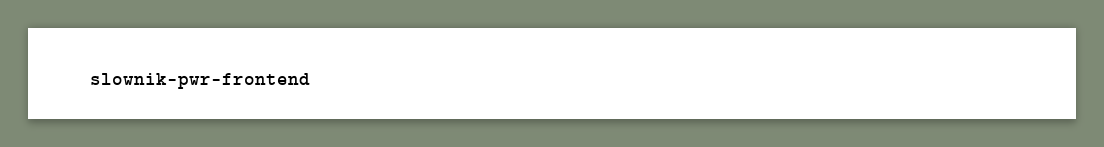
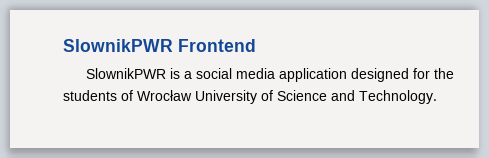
- slownik-pwr-frontend
+ SlownikPWR Frontend
+ SlownikPWR is a social media application designed for the students of Wrocław University of Science and Technology.

